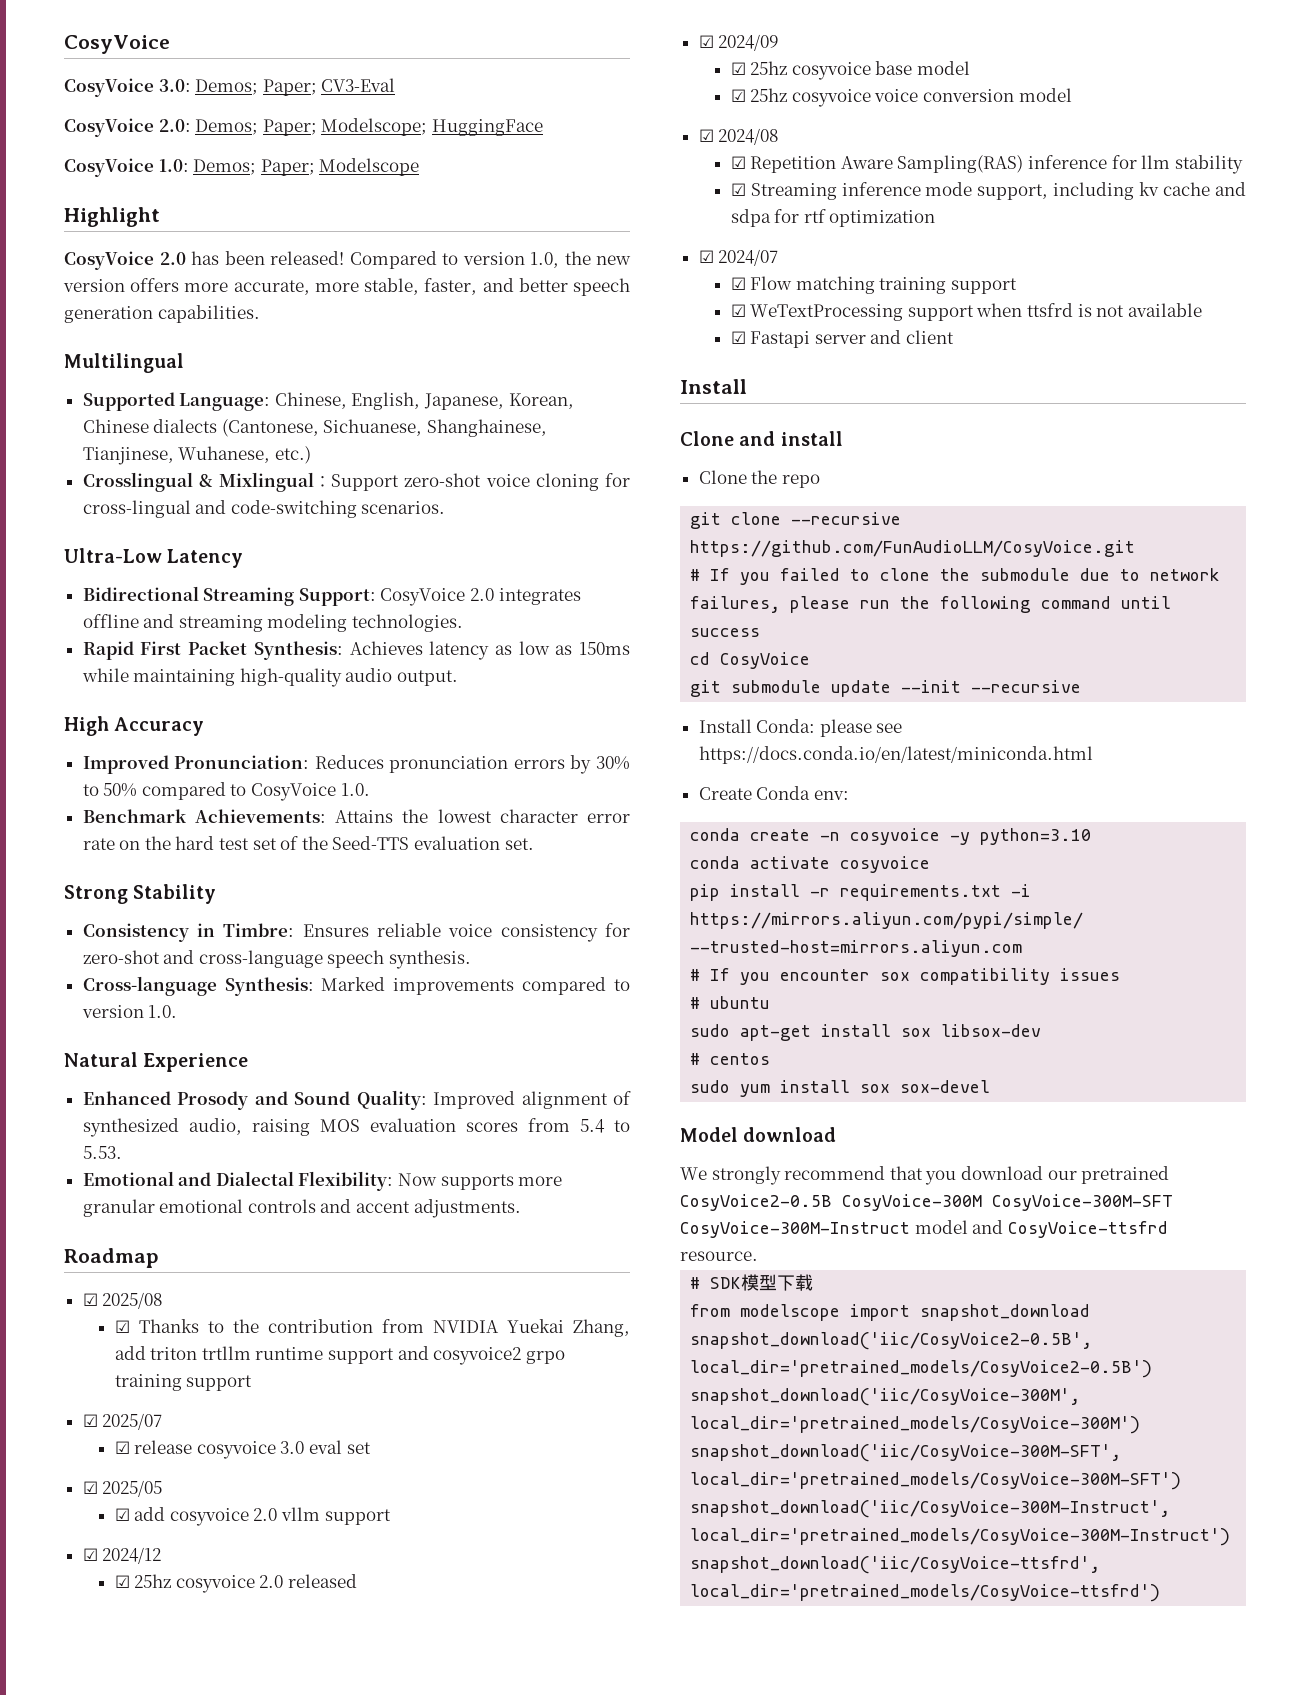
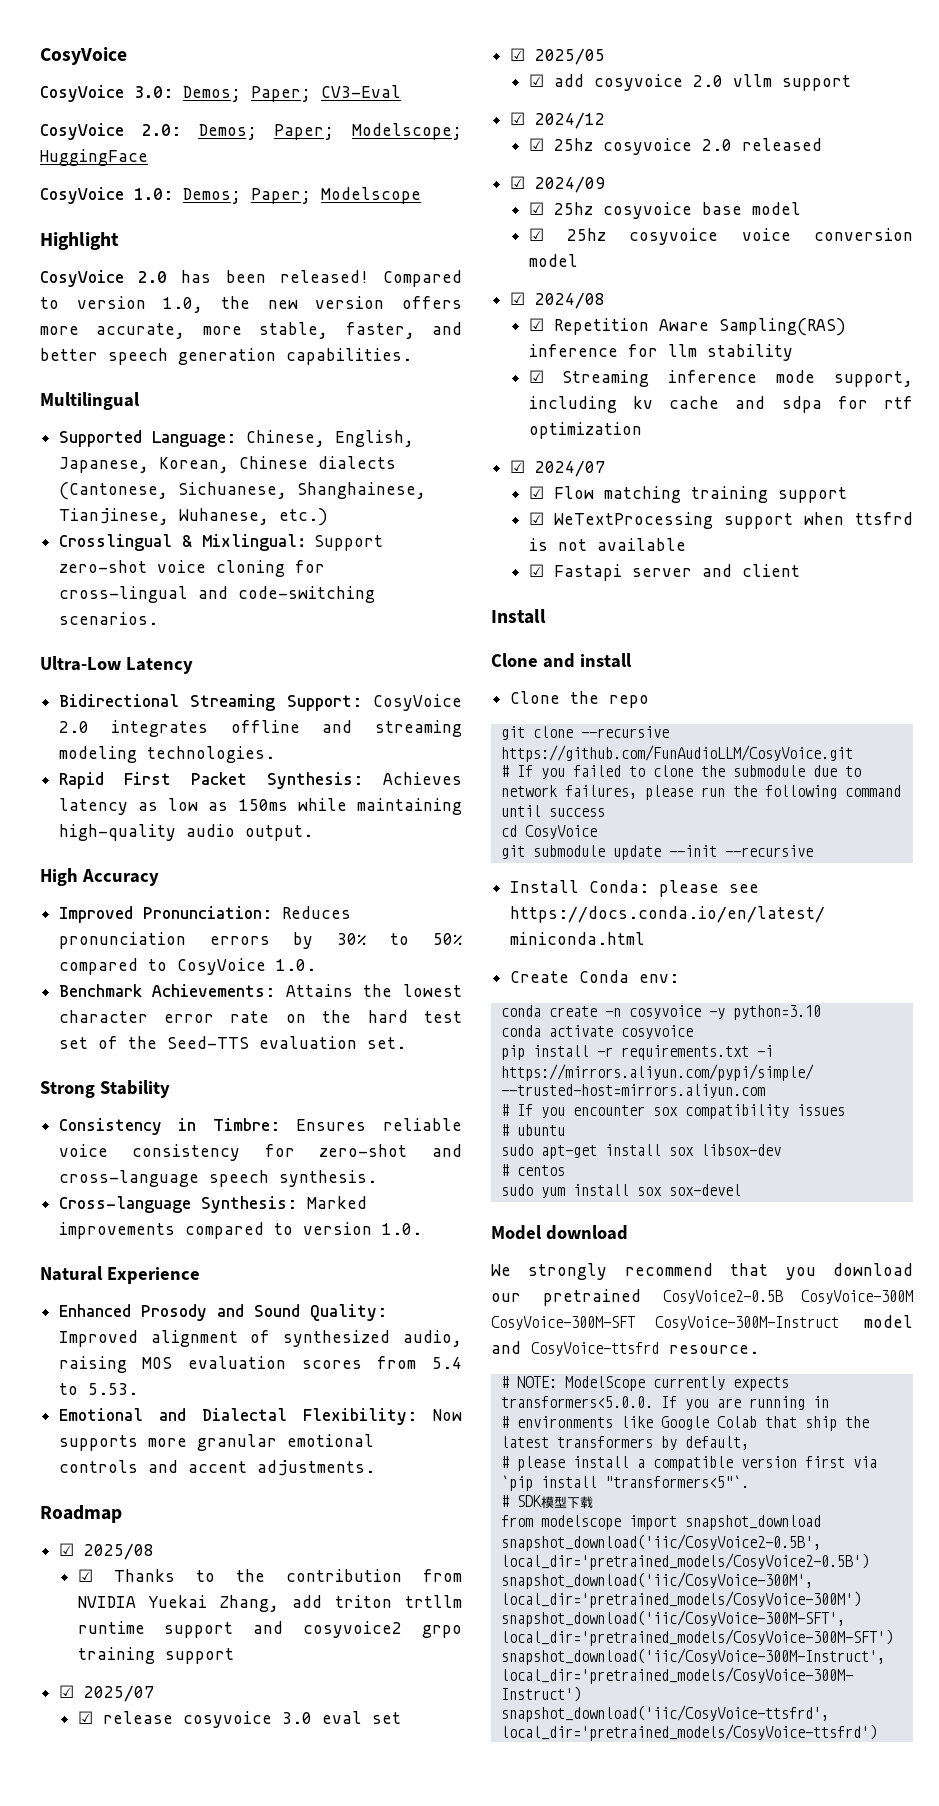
+ # NOTE: ModelScope currently expects transformers<5.0.0. If you are running in
+ # environments like Google Colab that ship the latest transformers by default,
+ # please install a compatible version first via `pip install "transformers<5"`.

